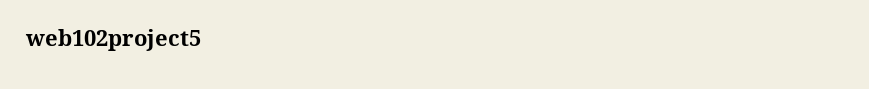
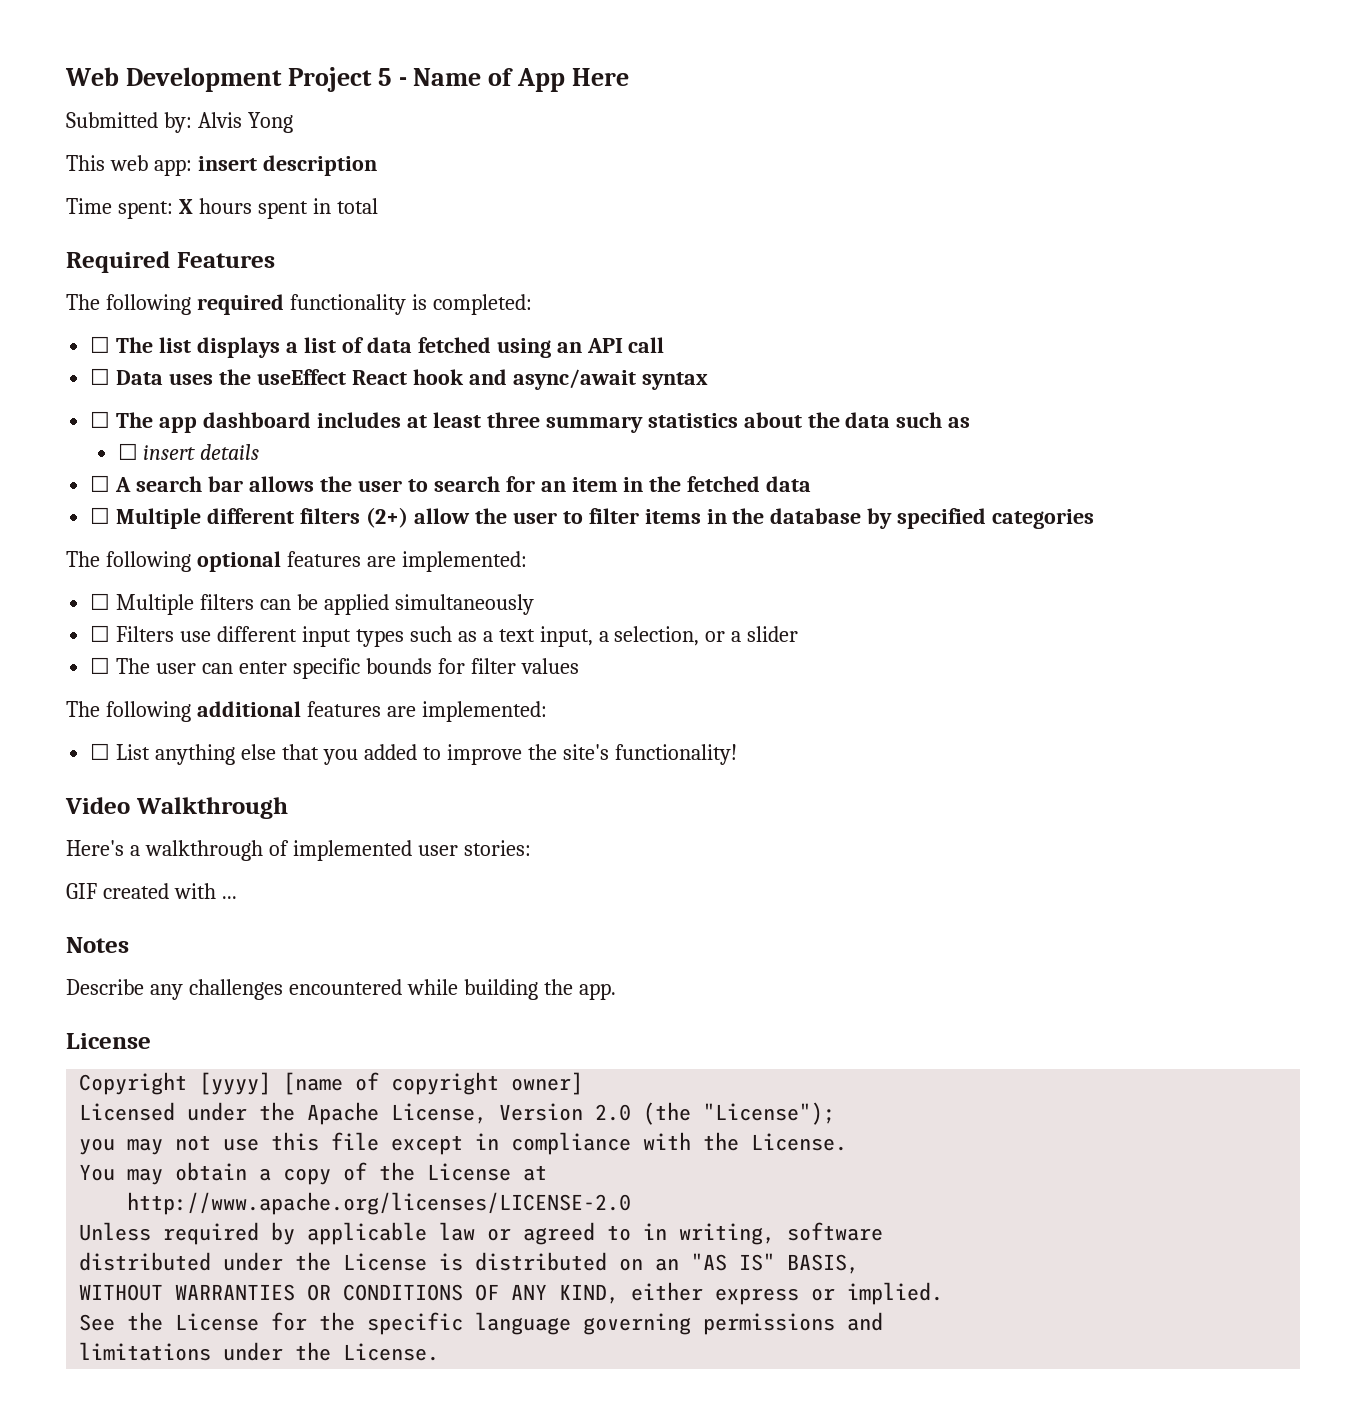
- web102project5
+ Web Development Project 5 - Name of App Here
+ Submitted by: Alvis Yong
+ This web app: insert description
+ Time spent: X hours spent in total
+ Required Features
+ The following required functionality is completed:
+ ☐ The list displays a list of data fetched using an API call
+ ☐ Data uses the useEffect React hook and async/await syntax
+ ☐ The app dashboard includes at least three summary statistics about the data such as
+ ☐ insert details
+ ☐ A search bar allows the user to search for an item in the fetched data
+ ☐ Multiple different filters (2+) allow the user to filter items in the database by specified categories
+ The following optional features are implemented:
+ ☐ Multiple filters can be applied simultaneously
+ ☐ Filters use different input types such as a text input, a selection, or a slider
+ ☐ The user can enter specific bounds for filter values
+ The following additional features are implemented:
+ ☐ List anything else that you added to improve the site's functionality!
+ Video Walkthrough
+ Here's a walkthrough of implemented user stories:
+ GIF created with ...
+ Notes
+ Describe any challenges encountered while building the app.
+ License
+ Copyright [yyyy] [name of copyright owner]
+ Licensed under the Apache License, Version 2.0 (the "License");
+ you may not use this file except in compliance with the License.
+ You may obtain a copy of the License at
+ http://www.apache.org/licenses/LICENSE-2.0
+ Unless required by applicable law or agreed to in writing, software
+ distributed under the License is distributed on an "AS IS" BASIS,
+ WITHOUT WARRANTIES OR CONDITIONS OF ANY KIND, either express or implied.
+ See the License for the specific language governing permissions and
+ limitations under the License.

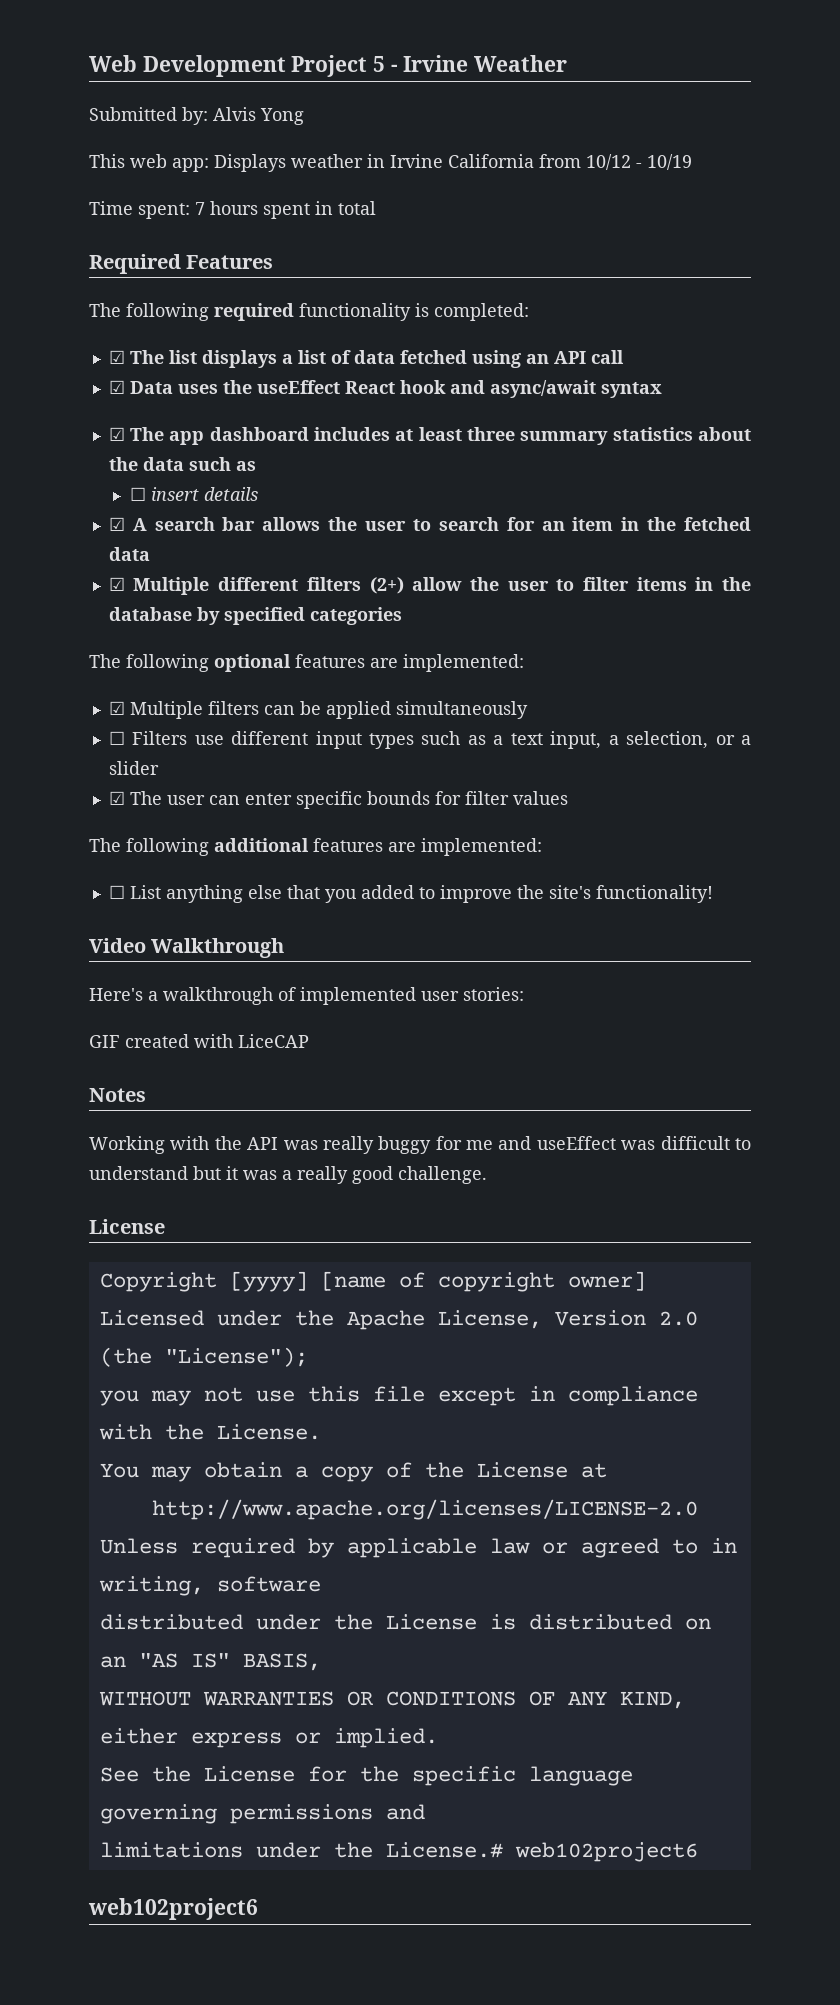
- Web Development Project 5 - Name of App Here
+ Web Development Project 5 - Irvine Weather
- This web app: insert description
+ This web app: Displays weather in Irvine California from 10/12 - 10/19
- Time spent: X hours spent in total
+ Time spent: 7 hours spent in total
- ☐ The list displays a list of data fetched using an API call
+ ☑ The list displays a list of data fetched using an API call
- ☐ Data uses the useEffect React hook and async/await syntax
+ ☑ Data uses the useEffect React hook and async/await syntax
- ☐ The app dashboard includes at least three summary statistics about the data such as
+ ☑ The app dashboard includes at least three summary statistics about the data such as
- ☐ A search bar allows the user to search for an item in the fetched data
+ ☑ A search bar allows the user to search for an item in the fetched data
- ☐ Multiple different filters (2+) allow the user to filter items in the database by specified categories
+ ☑ Multiple different filters (2+) allow the user to filter items in the database by specified categories
- ☐ Multiple filters can be applied simultaneously
+ ☑ Multiple filters can be applied simultaneously
- ☐ The user can enter specific bounds for filter values
+ ☑ The user can enter specific bounds for filter values
- GIF created with ...
+ GIF created with LiceCAP
- Describe any challenges encountered while building the app.
+ Working with the API was really buggy for me and useEffect was difficult to understand but it was a really good challenge.
- limitations under the License.
+ limitations under the License.# web102project6
+ web102project6

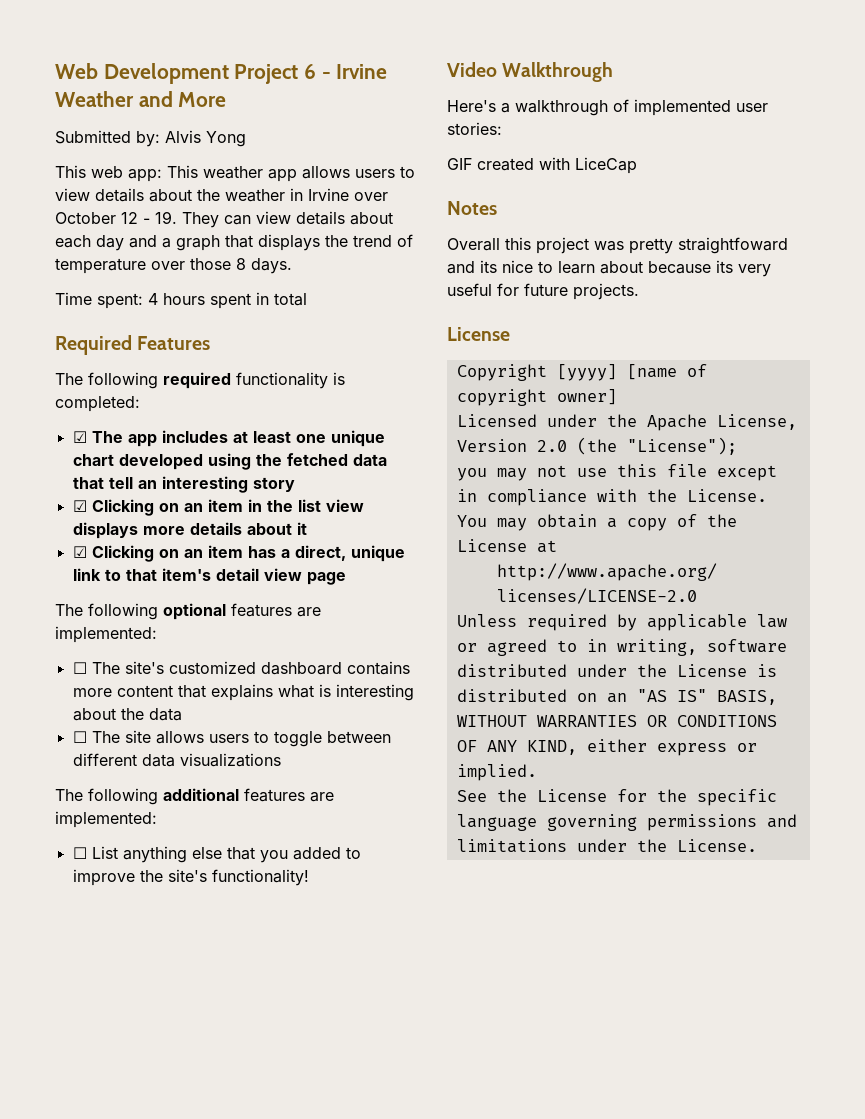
- Web Development Project 5 - Irvine Weather
+ Web Development Project 6 - Irvine Weather and More
- This web app: Displays weather in Irvine California from 10/12 - 10/19
+ This web app: This weather app allows users to view details about the weather in Irvine over October 12 - 19. They can view details about each day and a graph that displays the trend of temperature over those 8 days.
- Time spent: 7 hours spent in total
+ Time spent: 4 hours spent in total
- ☑ The list displays a list of data fetched using an API call
- ☑ Data uses the useEffect React hook and async/await syntax
- ☑ The app dashboard includes at least three summary statistics about the data such as
- ☐ insert details
- ☑ A search bar allows the user to search for an item in the fetched data
- ☑ Multiple different filters (2+) allow the user to filter items in the database by specified categories
+ ☑ The app includes at least one unique chart developed using the fetched data that tell an interesting story
+ ☑ Clicking on an item in the list view displays more details about it
+ ☑ Clicking on an item has a direct, unique link to that item's detail view page
- ☑ Multiple filters can be applied simultaneously
- ☐ Filters use different input types such as a text input, a selection, or a slider
- ☑ The user can enter specific bounds for filter values
+ ☐ The site's customized dashboard contains more content that explains what is interesting about the data
+ ☐ The site allows users to toggle between different data visualizations
- GIF created with LiceCAP
+ GIF created with LiceCap
- Working with the API was really buggy for me and useEffect was difficult to understand but it was a really good challenge.
+ Overall this project was pretty straightfoward and its nice to learn about because its very useful for future projects.
- limitations under the License.# web102project6
- web102project6
+ limitations under the License.

